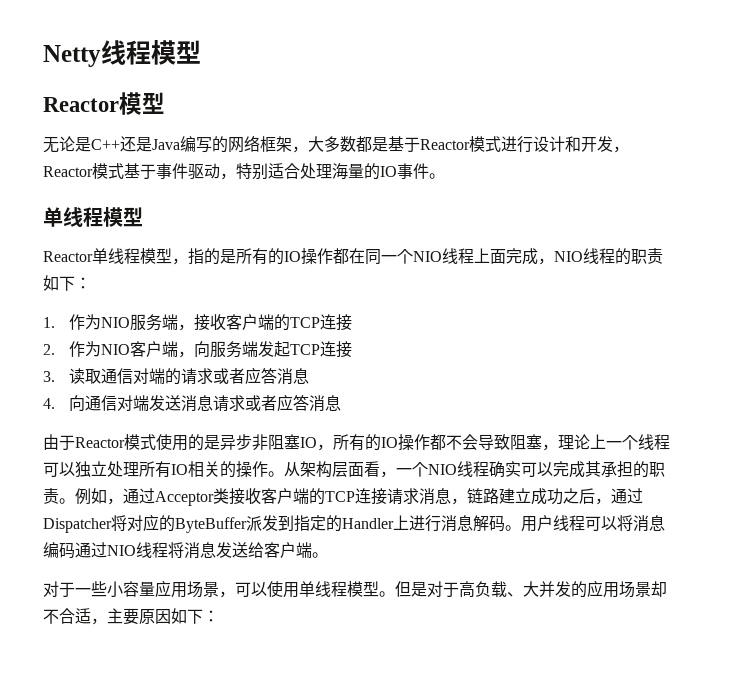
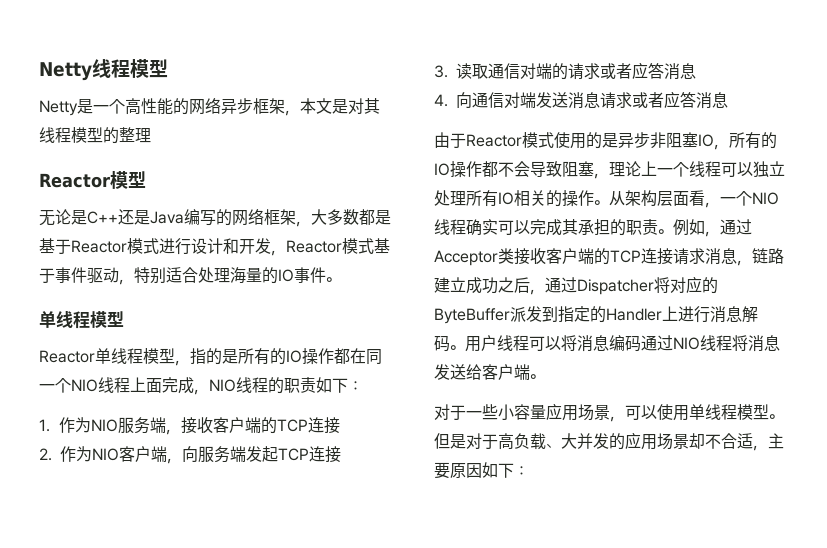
+ Netty是一个高性能的网络异步框架，本文是对其线程模型的整理

